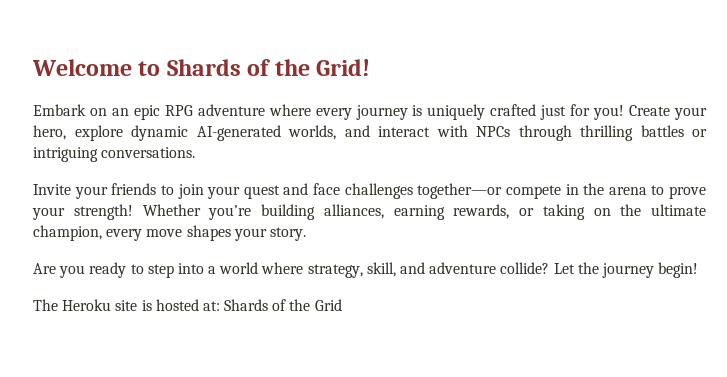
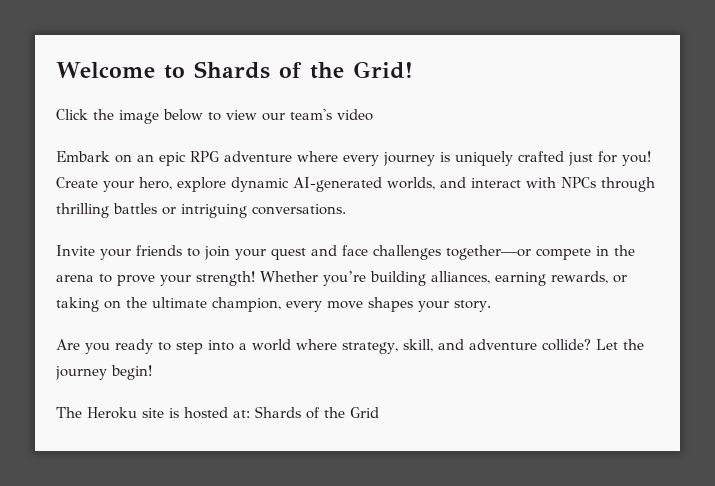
+ Click the image below to view our team's video

